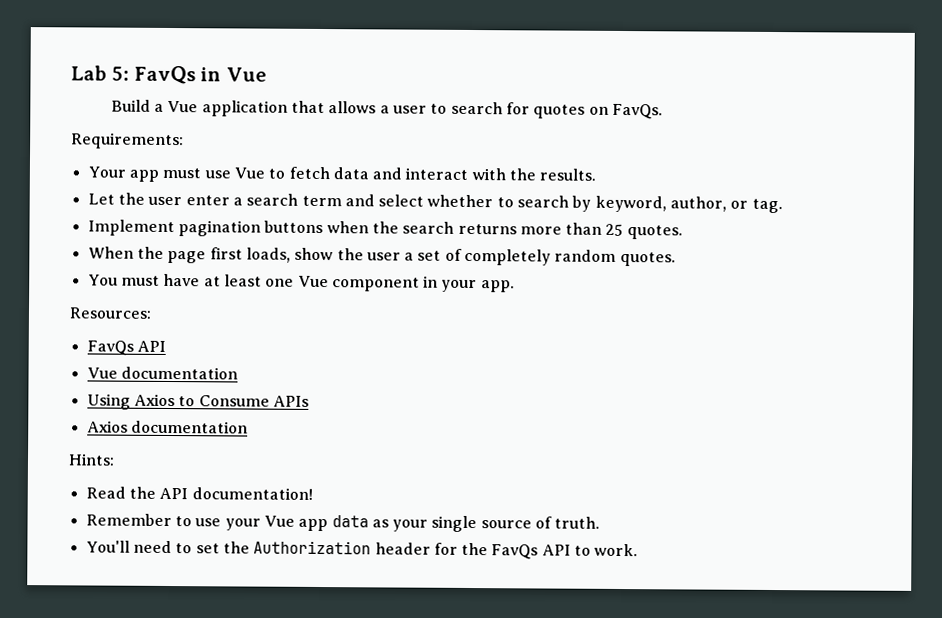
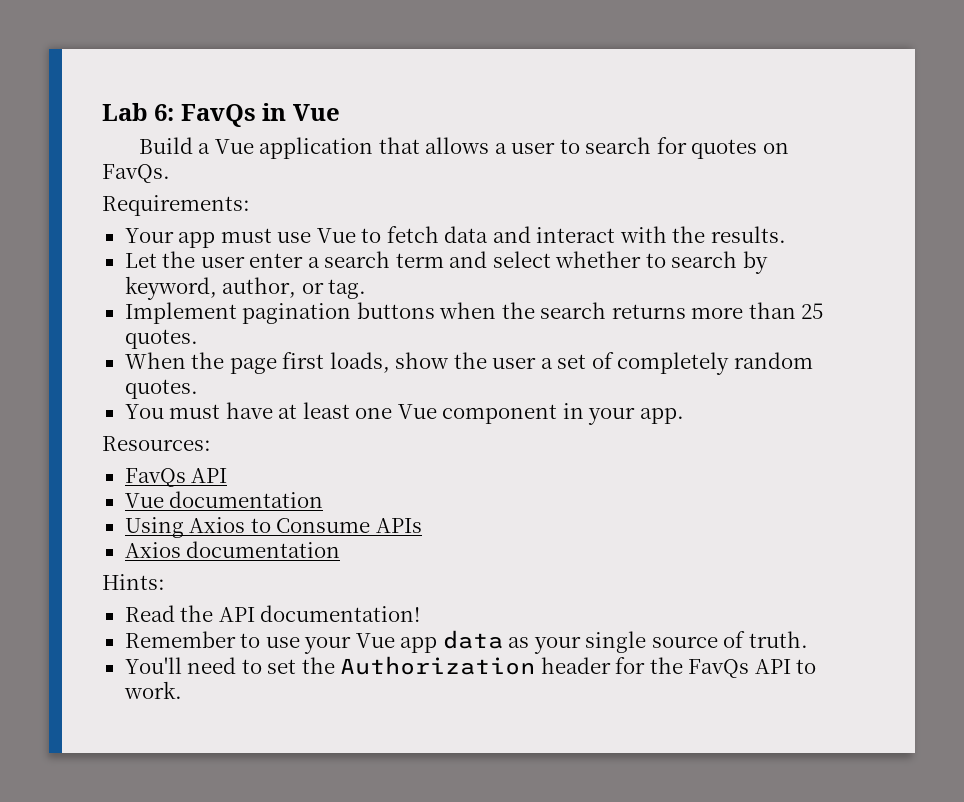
- Lab 5: FavQs in Vue
+ Lab 6: FavQs in Vue

